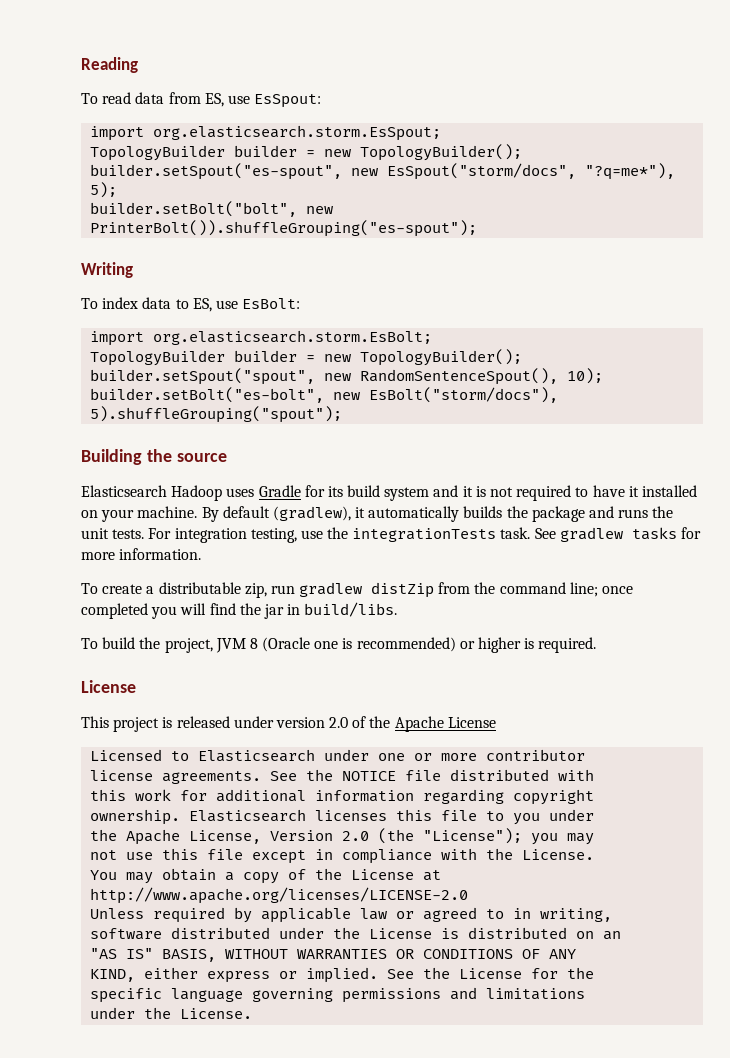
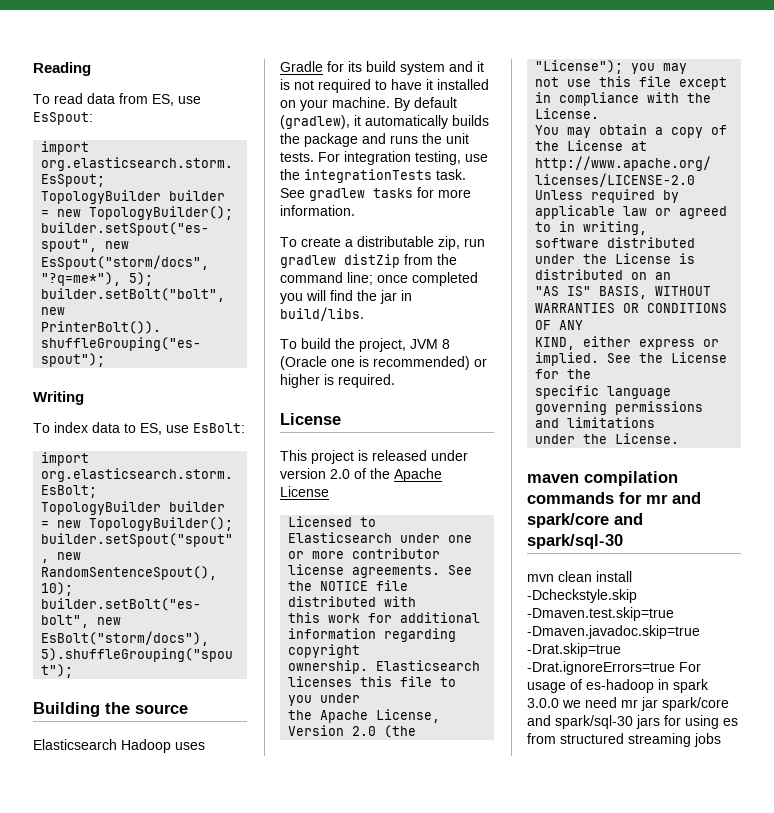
+ maven compilation commands for mr and spark/core and spark/sql-30
+ mvn clean install -Dcheckstyle.skip -Dmaven.test.skip=true -Dmaven.javadoc.skip=true -Drat.skip=true -Drat.ignoreErrors=true For usage of es-hadoop in spark 3.0.0 we need mr jar spark/core and spark/sql-30 jars for using es from structured streaming jobs

